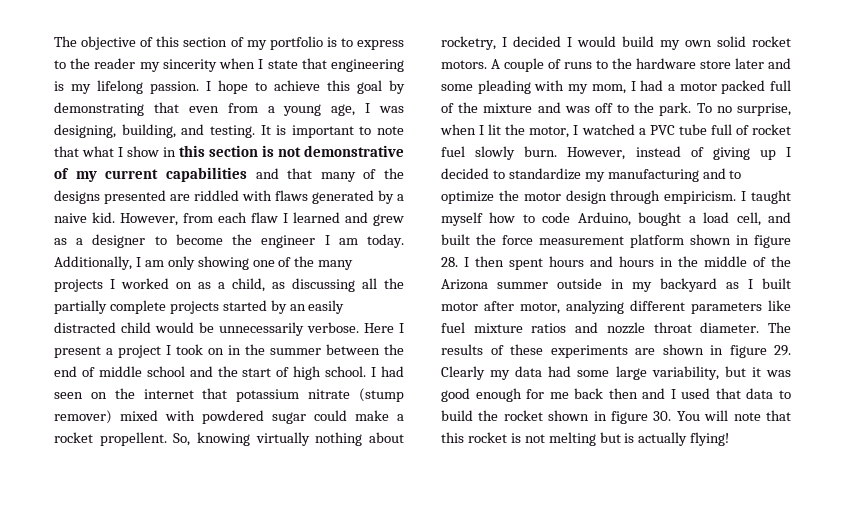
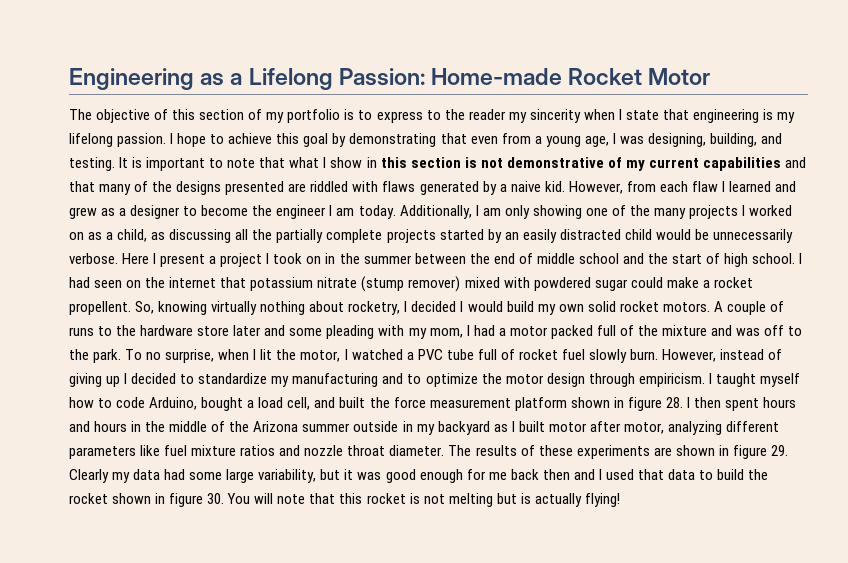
+ Engineering as a Lifelong Passion: Home-made Rocket Motor

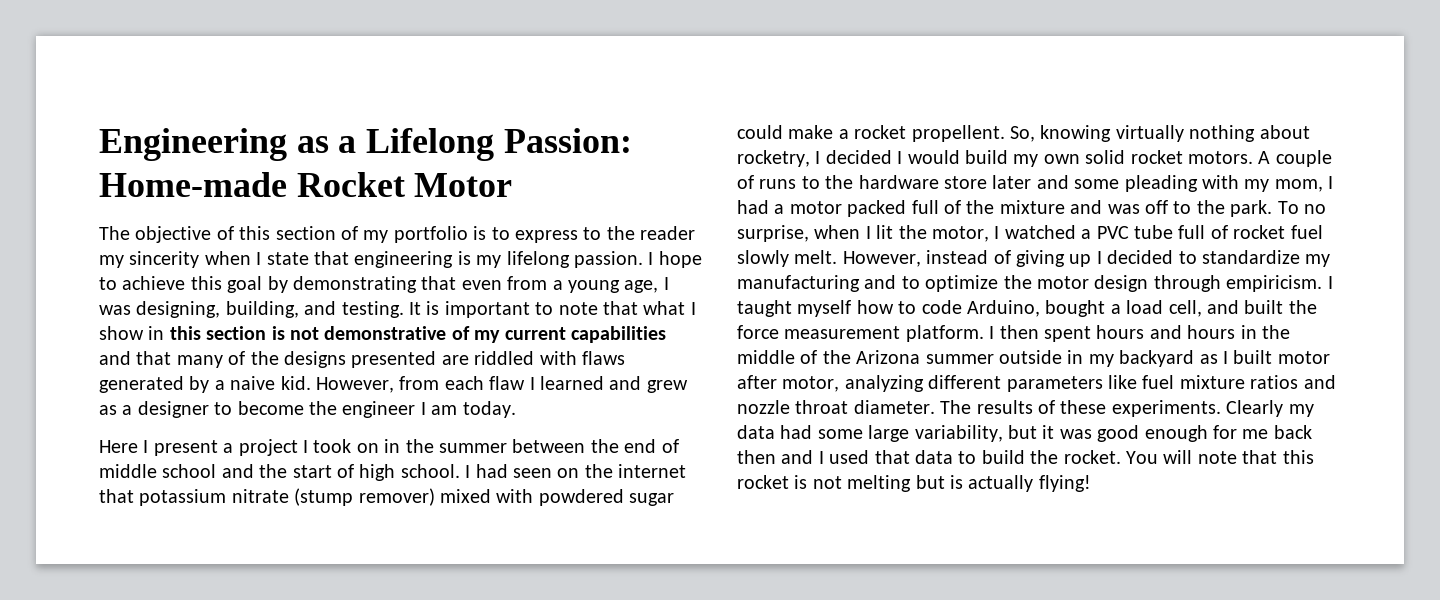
- However, from each flaw I learned and grew as a designer to become the engineer I am today. Additionally, I am only showing one of the many projects I worked on as a child, as discussing all the partially complete projects started by an easily distracted child would be unnecessarily verbose. Here I present a project I took on in the summer between the end of middle school and the start of high school.
+ However, from each flaw I learned and grew as a designer to become the engineer I am today.
+ Here I present a project I took on in the summer between the end of middle school and the start of high school.
- To no surprise, when I lit the motor, I watched a PVC tube full of rocket fuel slowly burn.
+ To no surprise, when I lit the motor, I watched a PVC tube full of rocket fuel slowly melt.
- I taught myself how to code Arduino, bought a load cell, and built the force measurement platform shown in figure 28. I then spent hours and hours in the middle of the Arizona summer outside in my backyard as I built motor after motor, analyzing different parameters like fuel mixture ratios and nozzle throat diameter.
+ I taught myself how to code Arduino, bought a load cell, and built the force measurement platform. I then spent hours and hours in the middle of the Arizona summer outside in my backyard as I built motor after motor, analyzing different parameters like fuel mixture ratios and nozzle throat diameter.
- The results of these experiments are shown in figure 29. Clearly my data had some large variability, but it was good enough for me back then and I used that data to build the rocket shown in figure 30. You will note that this rocket is not melting but is actually flying!
+ The results of these experiments. Clearly my data had some large variability, but it was good enough for me back then and I used that data to build the rocket. You will note that this rocket is not melting but is actually flying!

